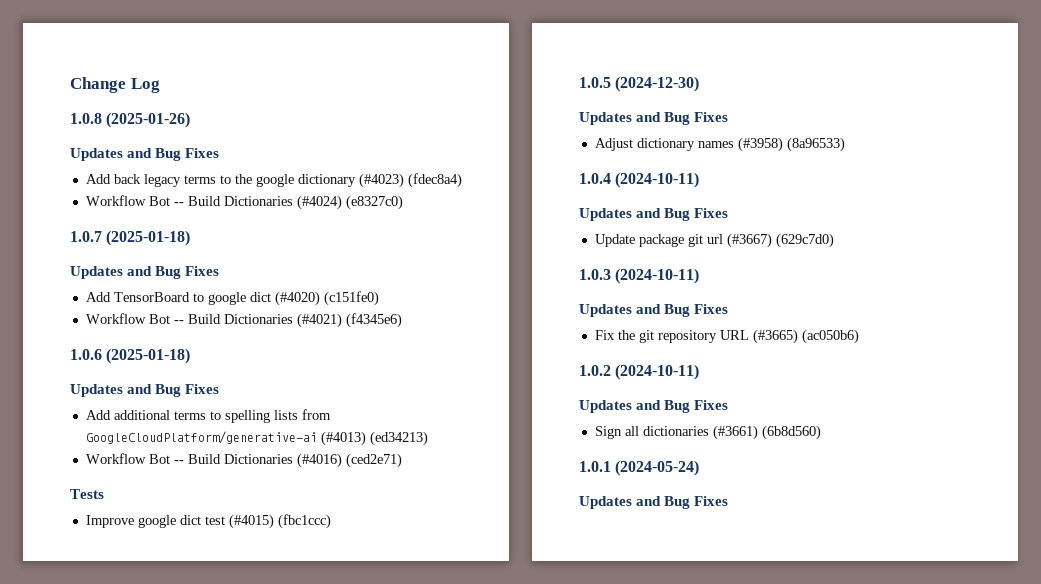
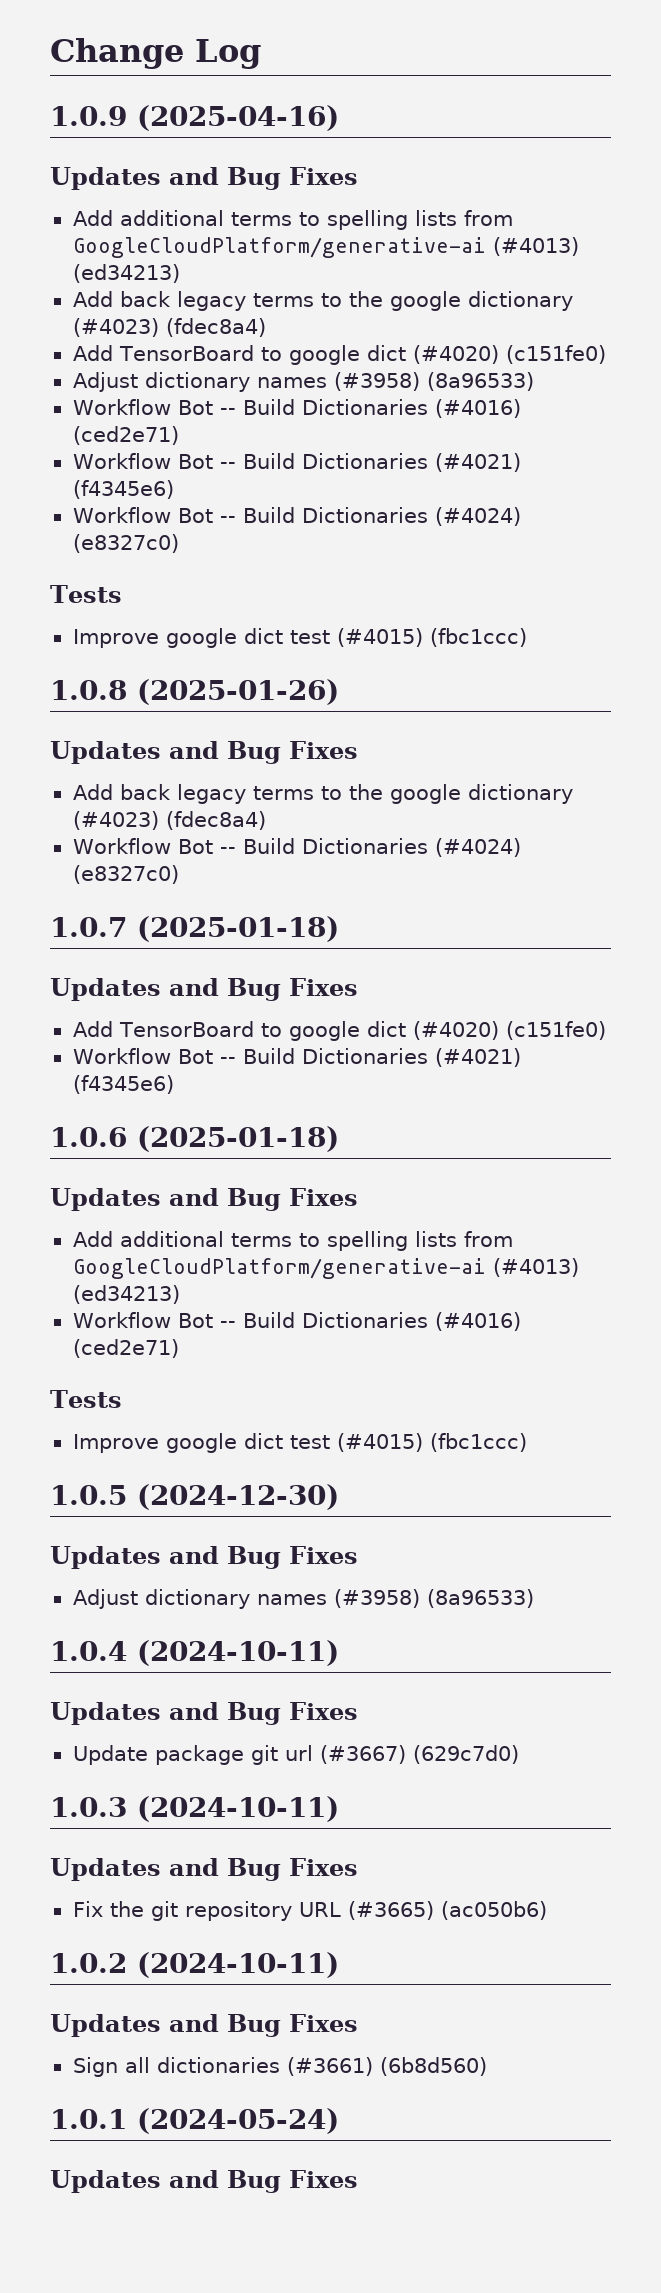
+ 1.0.9 (2025-04-16)
+ Updates and Bug Fixes
+ Add additional terms to spelling lists from GoogleCloudPlatform/generative-ai (#4013) (ed34213)
+ Add back legacy terms to the google dictionary (#4023) (fdec8a4)
+ Add TensorBoard to google dict (#4020) (c151fe0)
+ Adjust dictionary names (#3958) (8a96533)
+ Workflow Bot -- Build Dictionaries (#4016) (ced2e71)
+ Workflow Bot -- Build Dictionaries (#4021) (f4345e6)
+ Workflow Bot -- Build Dictionaries (#4024) (e8327c0)
+ Tests
+ Improve google dict test (#4015) (fbc1ccc)

